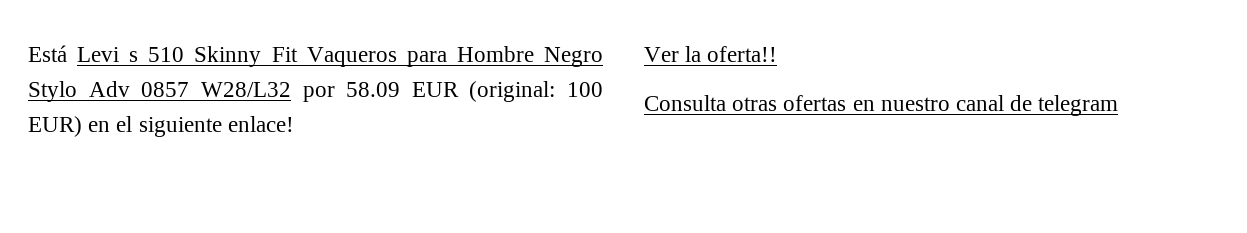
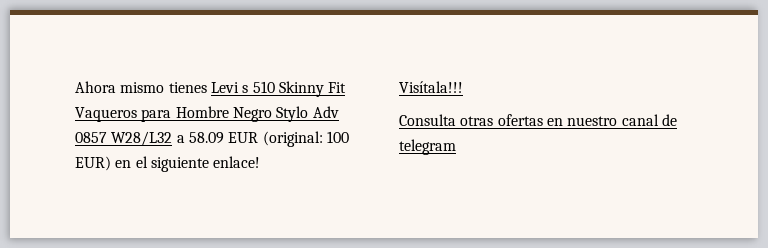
- Está Levi s 510 Skinny Fit Vaqueros para Hombre Negro Stylo Adv 0857 W28/L32 por 58.09 EUR (original: 100 EUR) en el siguiente enlace!
+ Ahora mismo tienes Levi s 510 Skinny Fit Vaqueros para Hombre Negro Stylo Adv 0857 W28/L32 a 58.09 EUR (original: 100 EUR) en el siguiente enlace!
- Ver la oferta!!
+ Visítala!!!

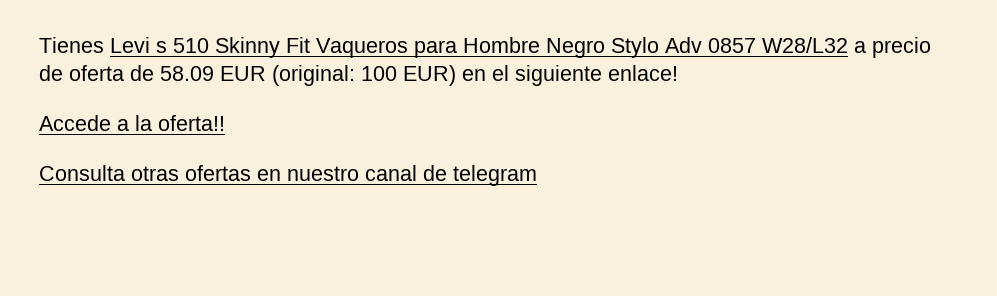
- Ahora mismo tienes Levi s 510 Skinny Fit Vaqueros para Hombre Negro Stylo Adv 0857 W28/L32 a 58.09 EUR (original: 100 EUR) en el siguiente enlace!
+ Tienes Levi s 510 Skinny Fit Vaqueros para Hombre Negro Stylo Adv 0857 W28/L32 a precio de oferta de 58.09 EUR (original: 100 EUR) en el siguiente enlace!
- Visítala!!!
+ Accede a la oferta!!

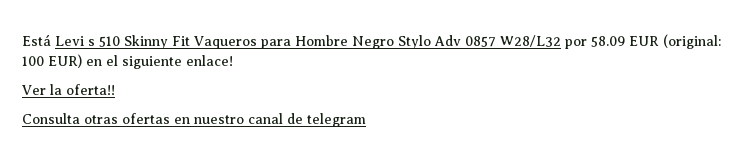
- Tienes Levi s 510 Skinny Fit Vaqueros para Hombre Negro Stylo Adv 0857 W28/L32 a precio de oferta de 58.09 EUR (original: 100 EUR) en el siguiente enlace!
+ Está Levi s 510 Skinny Fit Vaqueros para Hombre Negro Stylo Adv 0857 W28/L32 por 58.09 EUR (original: 100 EUR) en el siguiente enlace!
- Accede a la oferta!!
+ Ver la oferta!!

